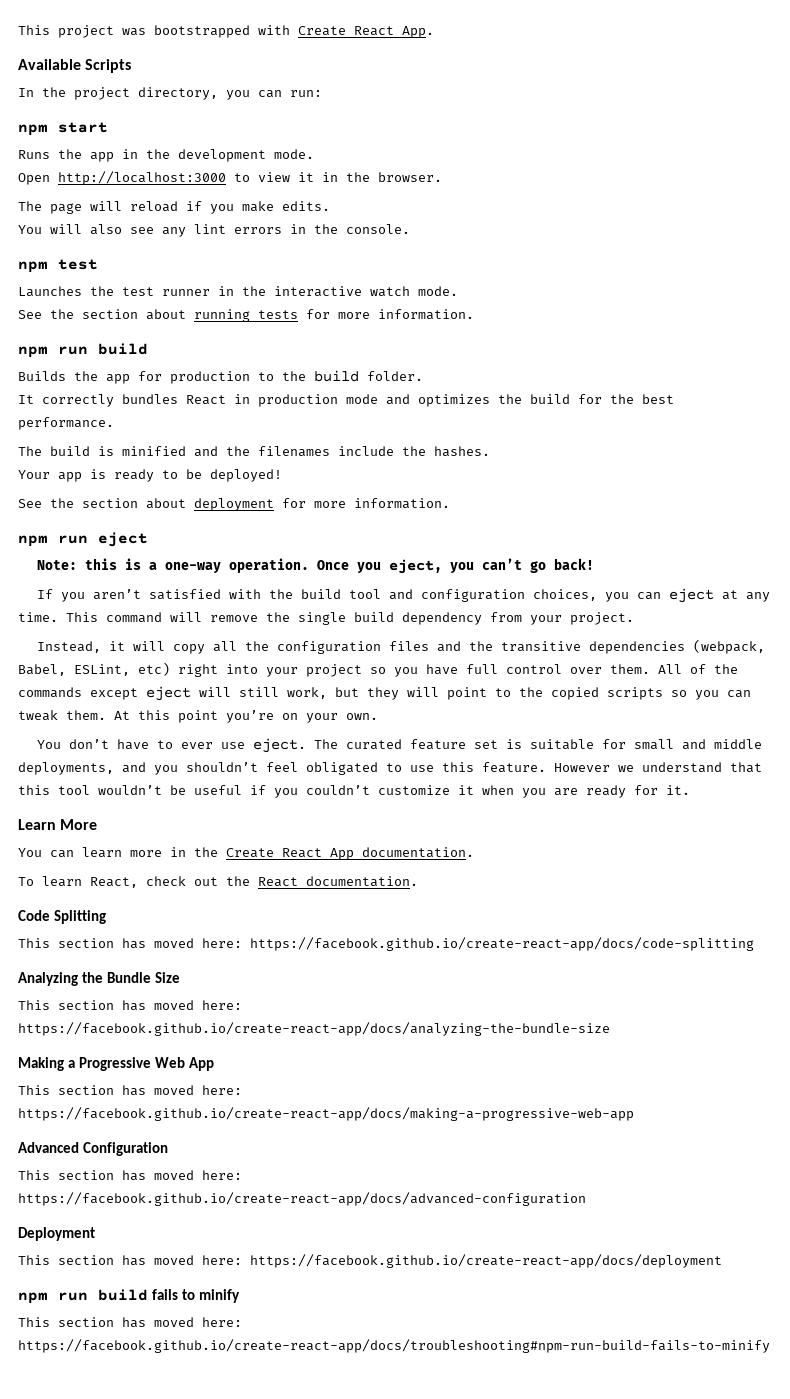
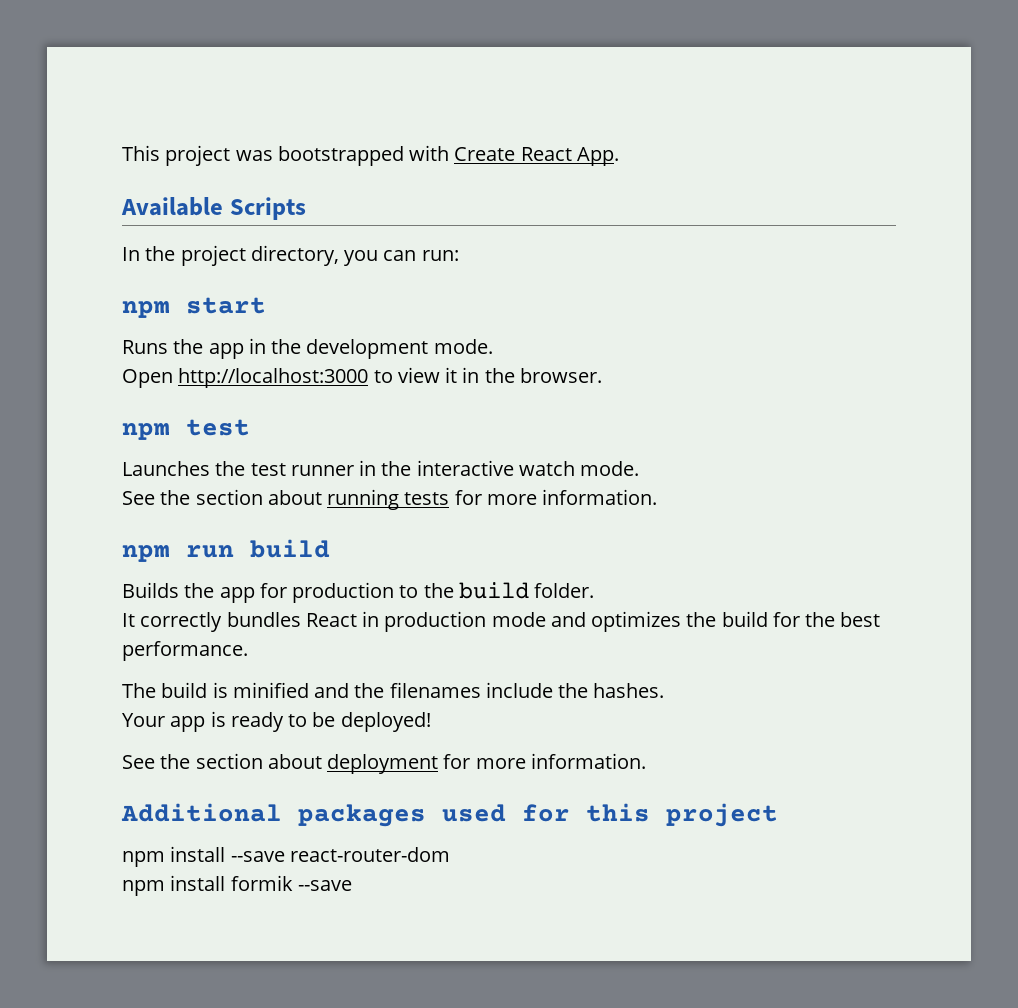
- The page will reload if you make edits.
- You will also see any lint errors in the console.
- npm run eject
- Note: this is a one-way operation. Once you eject, you can’t go back!
- If you aren’t satisfied with the build tool and configuration choices, you can eject at any time. This command will remove the single build dependency from your project.
- Instead, it will copy all the configuration files and the transitive dependencies (webpack, Babel, ESLint, etc) right into your project so you have full control over them. All of the commands except eject will still work, but they will point to the copied scripts so you can tweak them. At this point you’re on your own.
- You don’t have to ever use eject. The curated feature set is suitable for small and middle deployments, and you shouldn’t feel obligated to use this feature. However we understand that this tool wouldn’t be useful if you couldn’t customize it when you are ready for it.
- Learn More
- You can learn more in the Create React App documentation.
- To learn React, check out the React documentation.
- Code Splitting
- This section has moved here: https://facebook.github.io/create-react-app/docs/code-splitting
- Analyzing the Bundle Size
- This section has moved here: https://facebook.github.io/create-react-app/docs/analyzing-the-bundle-size
- Making a Progressive Web App
- This section has moved here: https://facebook.github.io/create-react-app/docs/making-a-progressive-web-app
- Advanced Configuration
- This section has moved here: https://facebook.github.io/create-react-app/docs/advanced-configuration
- Deployment
- This section has moved here: https://facebook.github.io/create-react-app/docs/deployment
- npm run build fails to minify
- This section has moved here: https://facebook.github.io/create-react-app/docs/troubleshooting#npm-run-build-fails-to-minify
+ Additional packages used for this project
+ npm install --save react-router-dom
+ npm install formik --save

